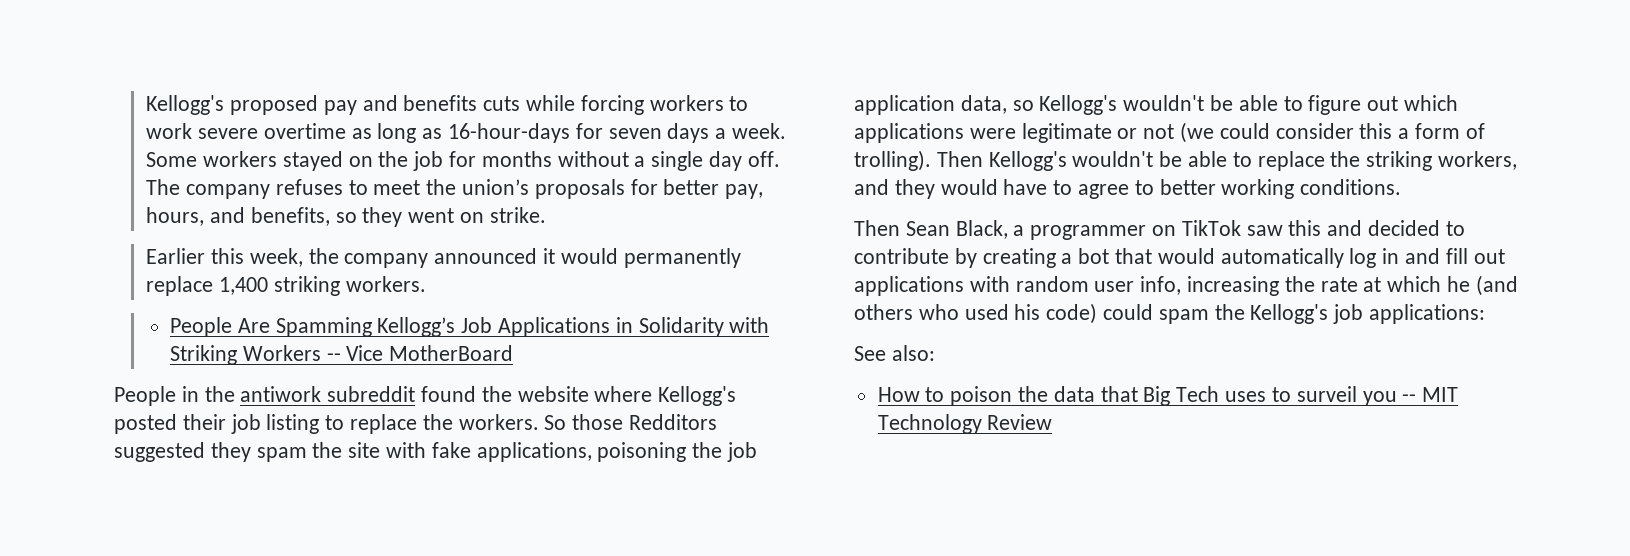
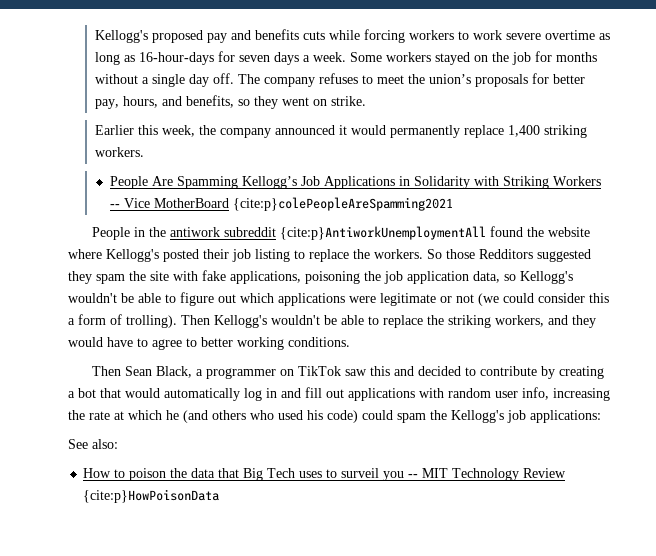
- People Are Spamming Kellogg’s Job Applications in Solidarity with Striking Workers -- Vice MotherBoard
+ People Are Spamming Kellogg’s Job Applications in Solidarity with Striking Workers -- Vice MotherBoard {cite:p}colePeopleAreSpamming2021
- People in the antiwork subreddit found the website where Kellogg's posted their job listing to replace the workers.
+ People in the antiwork subreddit {cite:p}AntiworkUnemploymentAll found the website where Kellogg's posted their job listing to replace the workers.
- How to poison the data that Big Tech uses to surveil you -- MIT Technology Review
+ How to poison the data that Big Tech uses to surveil you -- MIT Technology Review {cite:p}HowPoisonData

